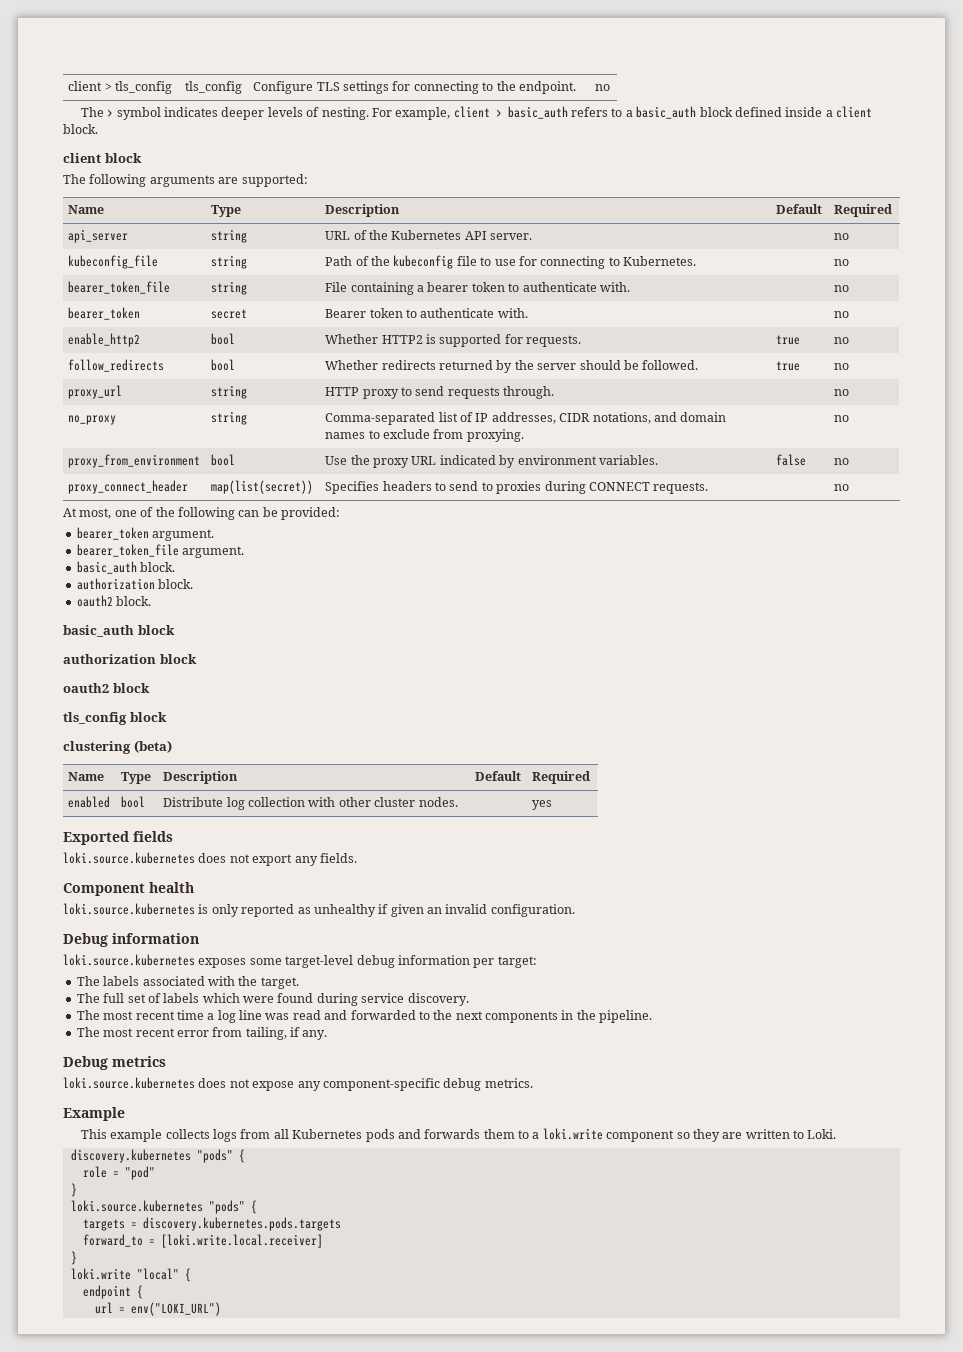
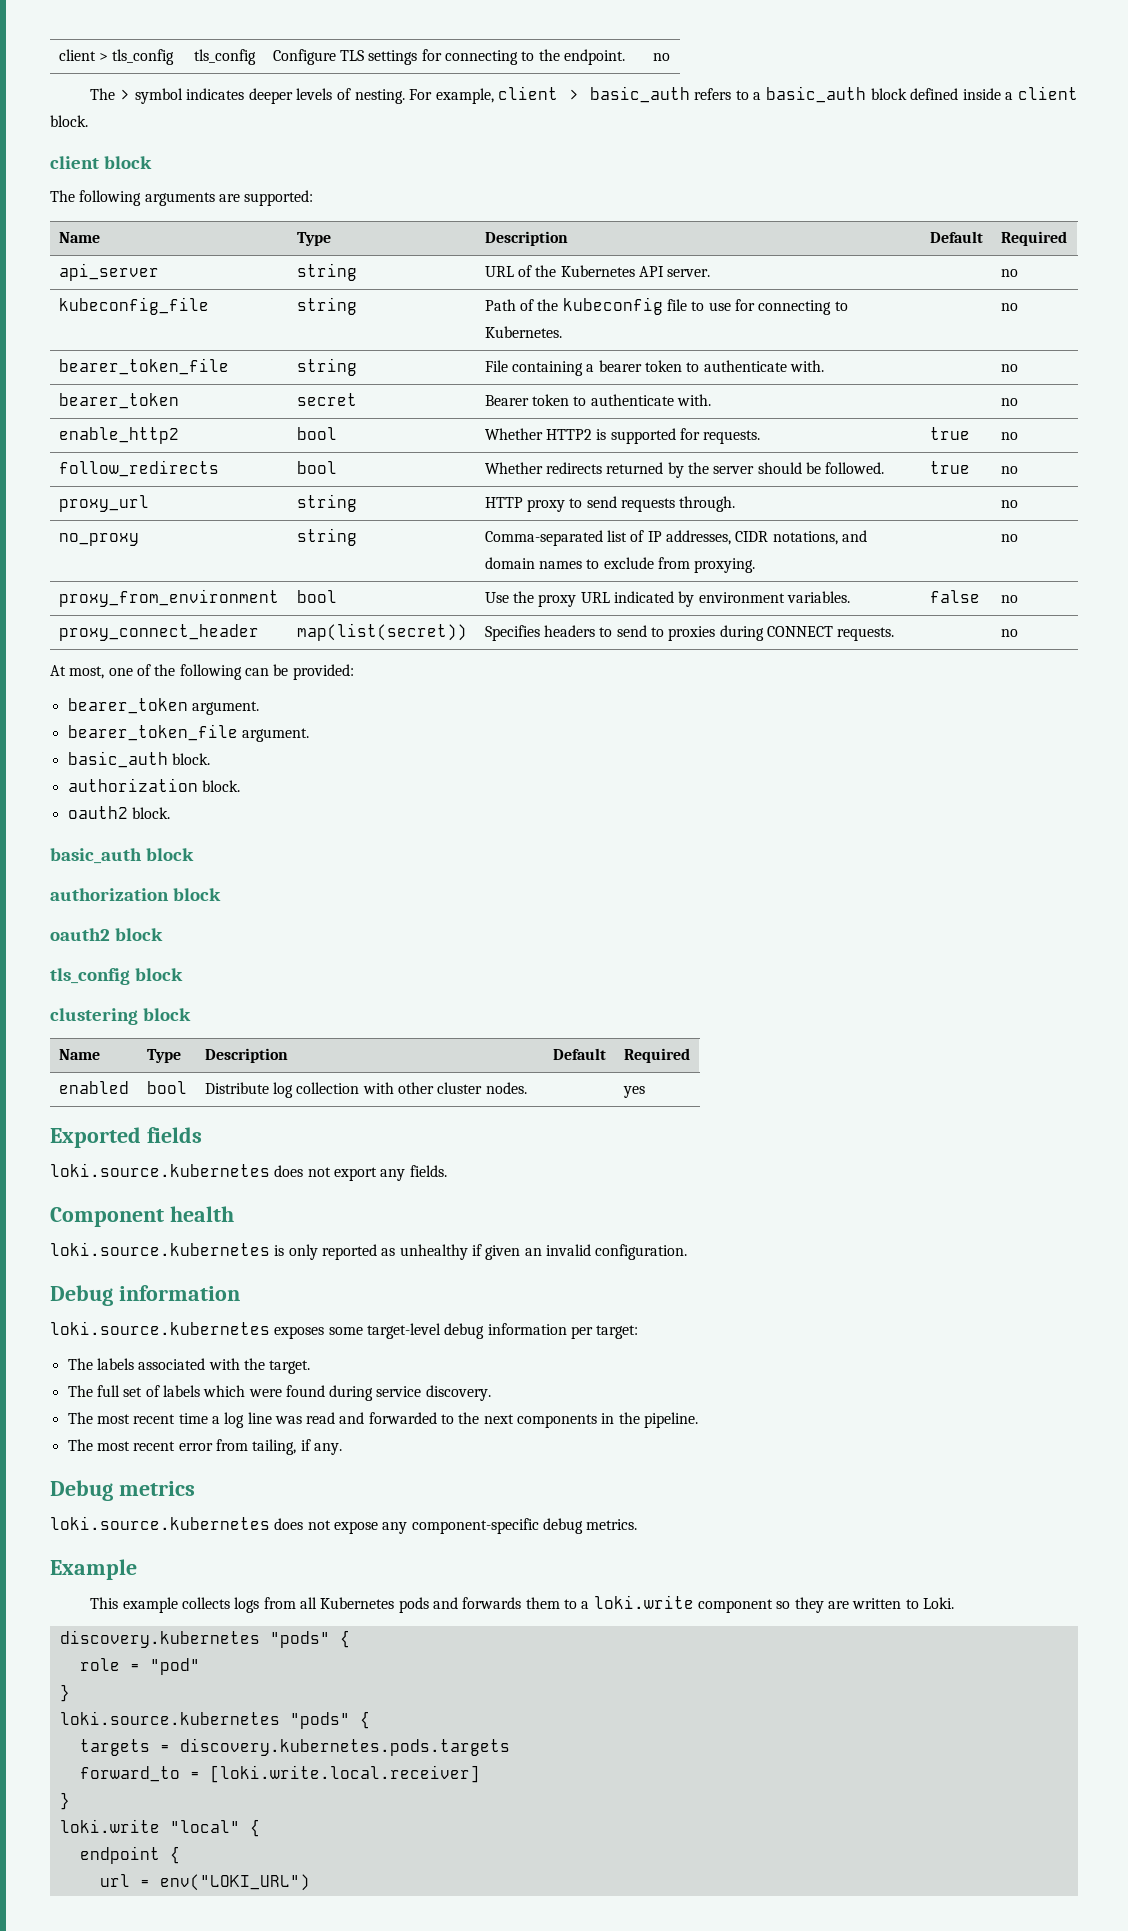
- clustering (beta)
+ clustering block

